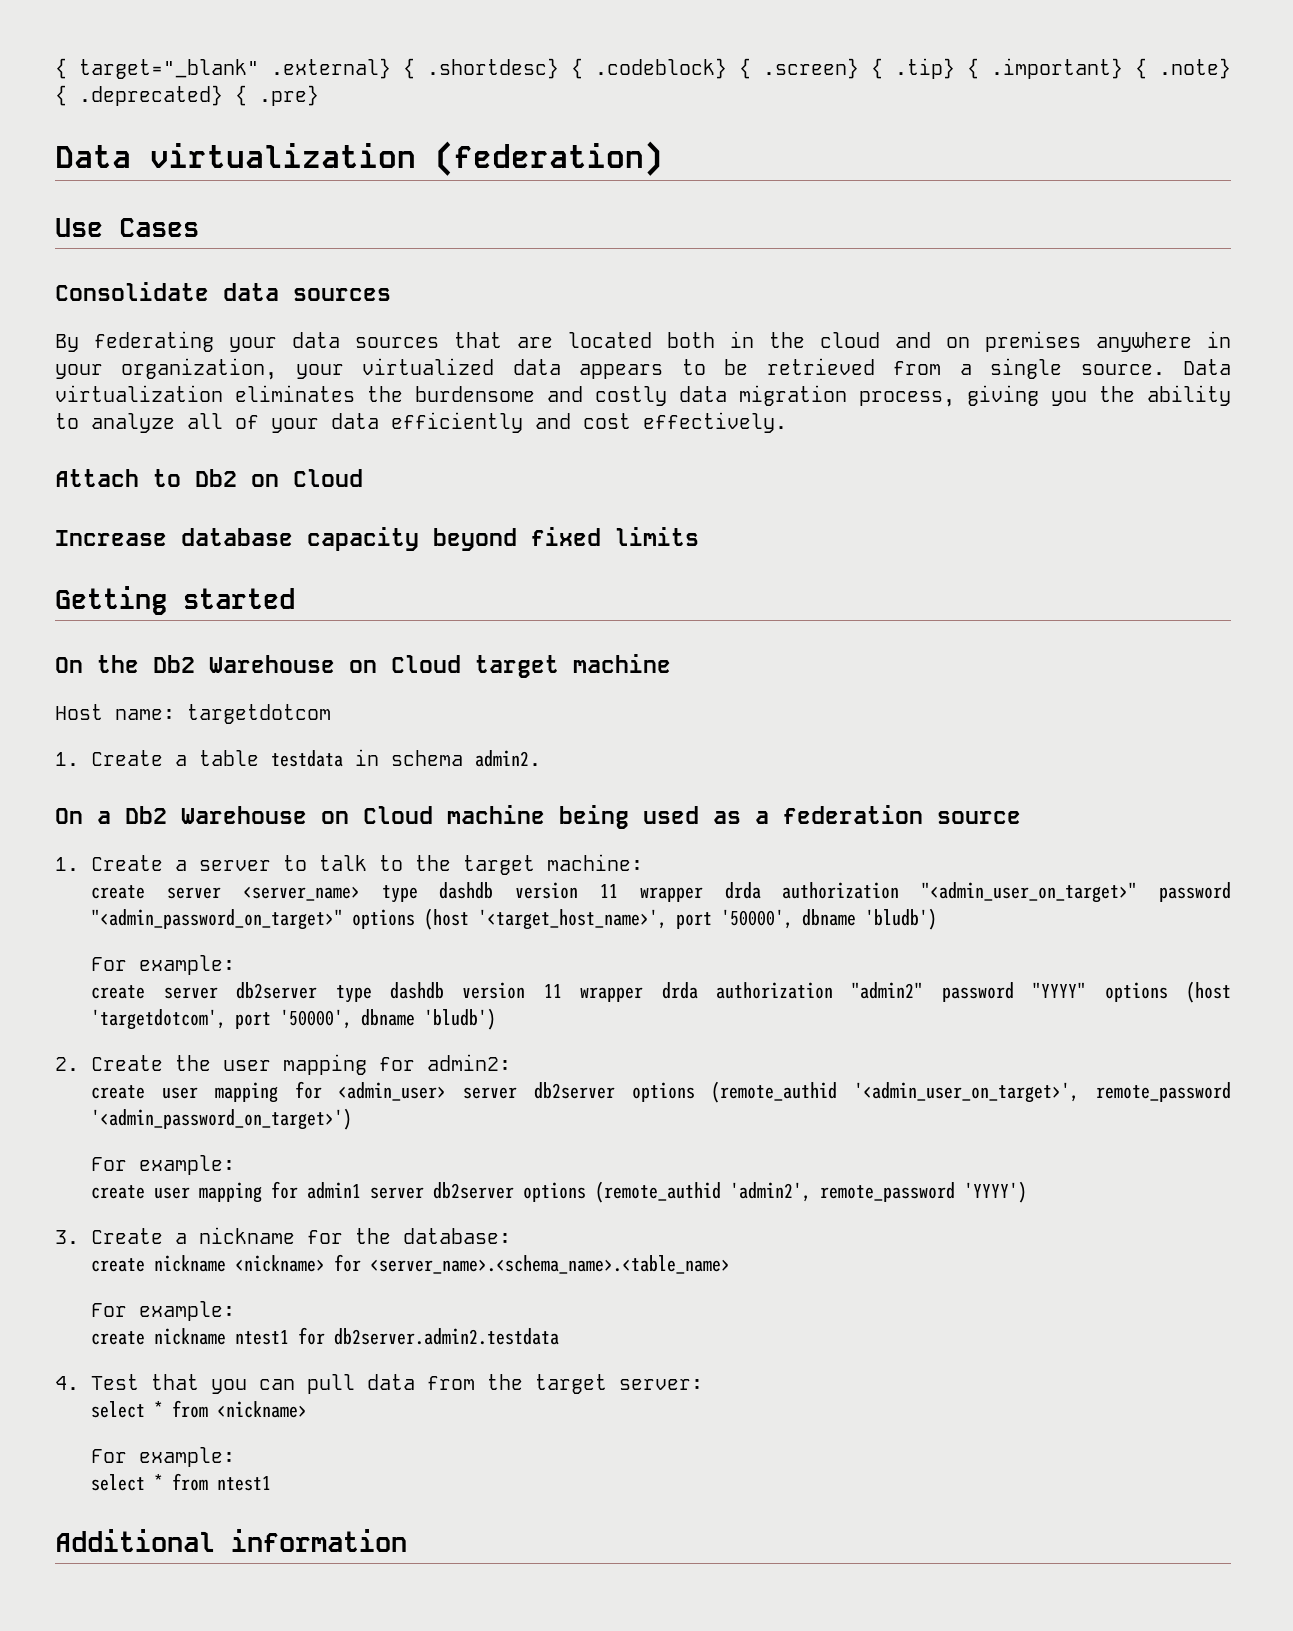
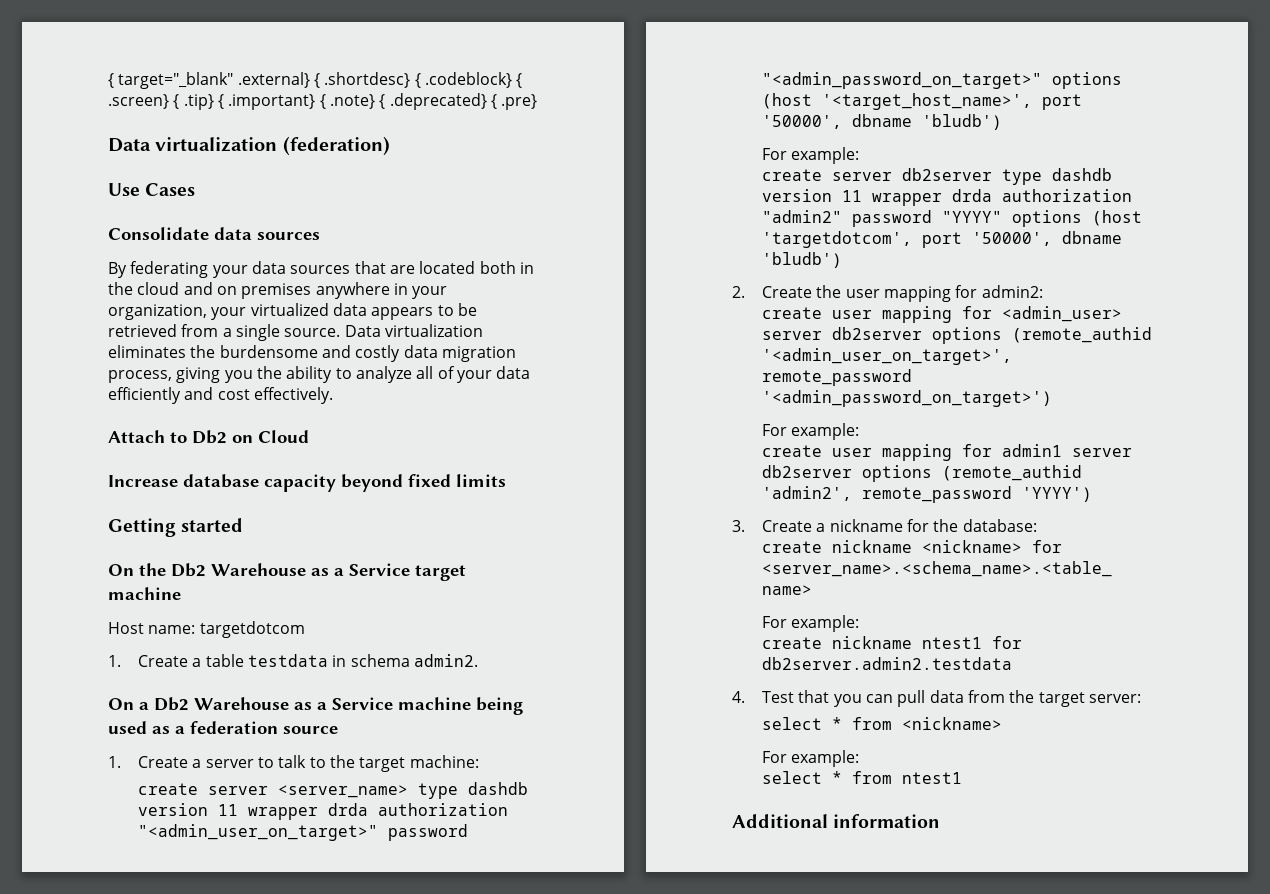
- On the Db2 Warehouse on Cloud target machine
+ On the Db2 Warehouse as a Service target machine
- On a Db2 Warehouse on Cloud machine being used as a federation source
+ On a Db2 Warehouse as a Service machine being used as a federation source

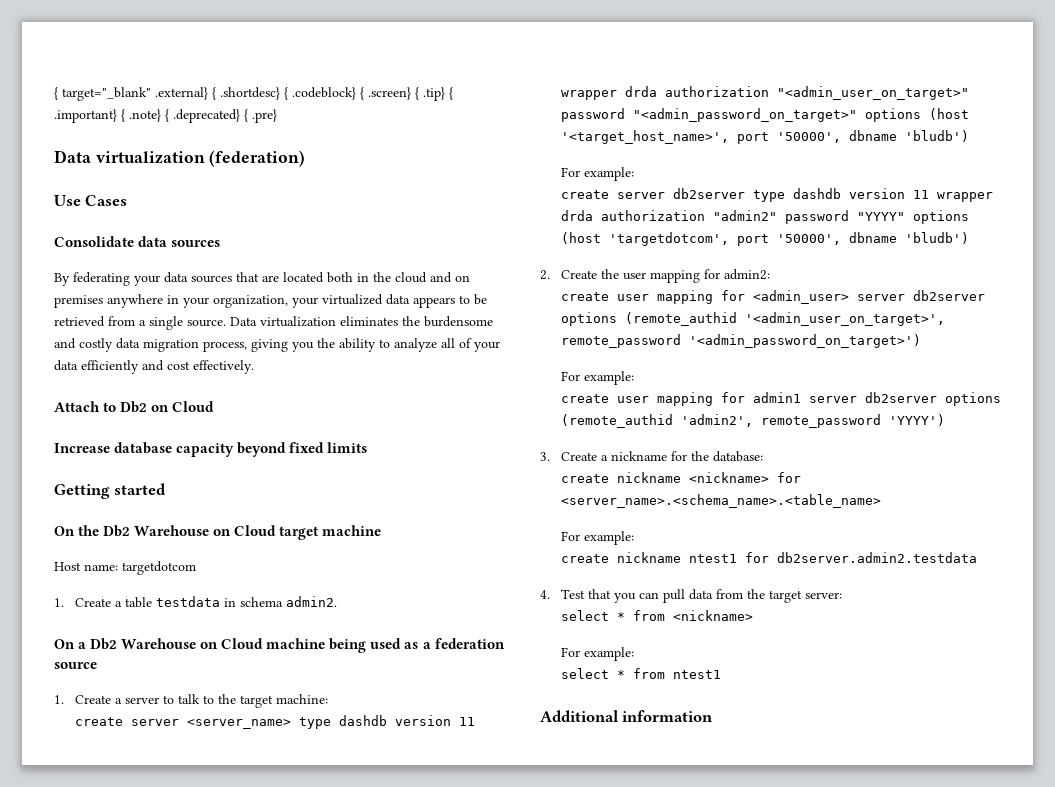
- On the Db2 Warehouse as a Service target machine
+ On the Db2 Warehouse on Cloud target machine
- On a Db2 Warehouse as a Service machine being used as a federation source
+ On a Db2 Warehouse on Cloud machine being used as a federation source

